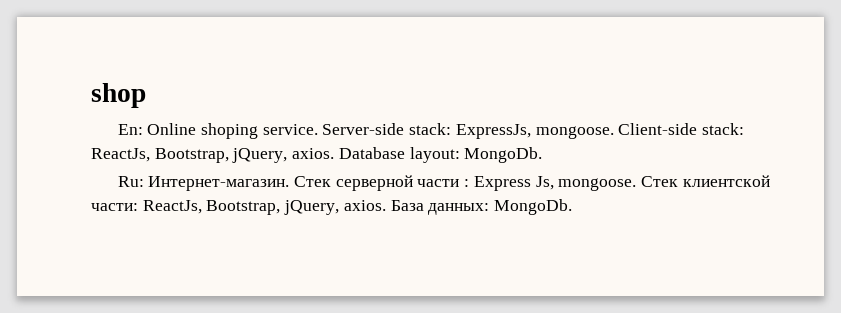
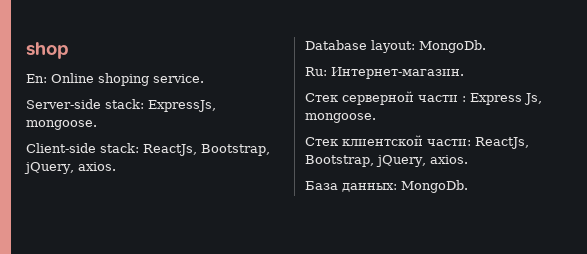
- En: Online shoping service. Server-side stack: ExpressJs, mongoose. Client-side stack: ReactJs, Bootstrap, jQuery, axios. Database layout: MongoDb.
+ En: Online shoping service.
+ Server-side stack: ExpressJs, mongoose.
+ Client-side stack: ReactJs, Bootstrap, jQuery, axios.
+ Database layout: MongoDb.
- Ru: Интернет-магазин. Стек серверной части : Express Js, mongoose. Стек клиентской части: ReactJs, Bootstrap, jQuery, axios. База данных: MongoDb.
+ Ru: Интернет-магазин.
+ Стек серверной части : Express Js, mongoose.
+ Стек клиентской части: ReactJs, Bootstrap, jQuery, axios.
+ База данных: MongoDb.

